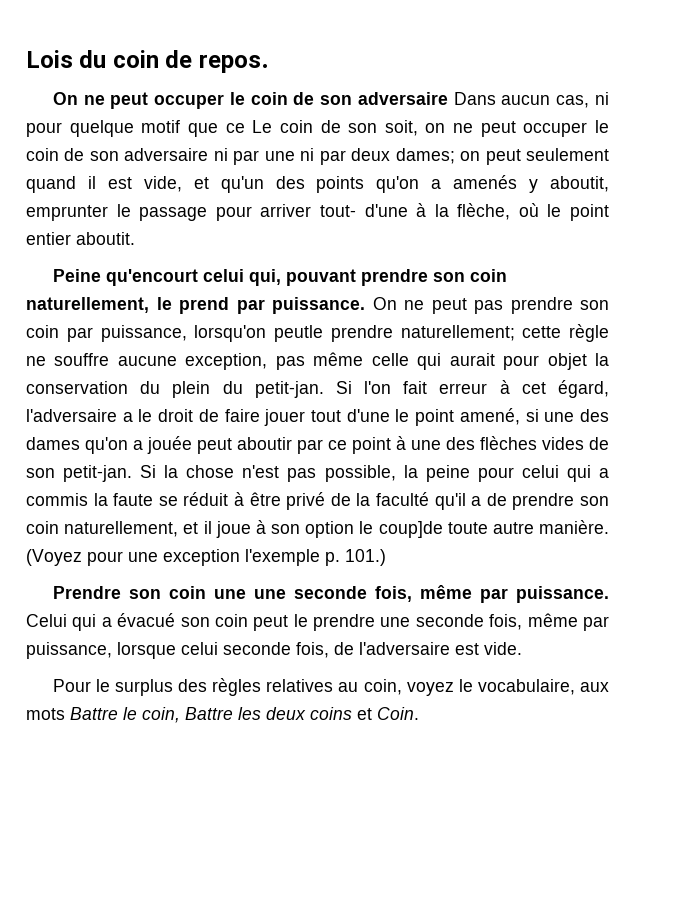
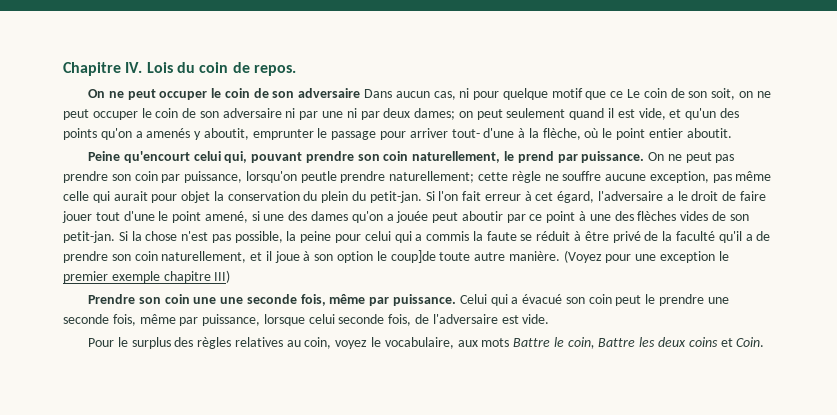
- Lois du coin de repos.
+ Chapitre IV. Lois du coin de repos.
- (Voyez pour une exception l'exemple p. 101.)
+ (Voyez pour une exception le premier exemple chapitre III)

